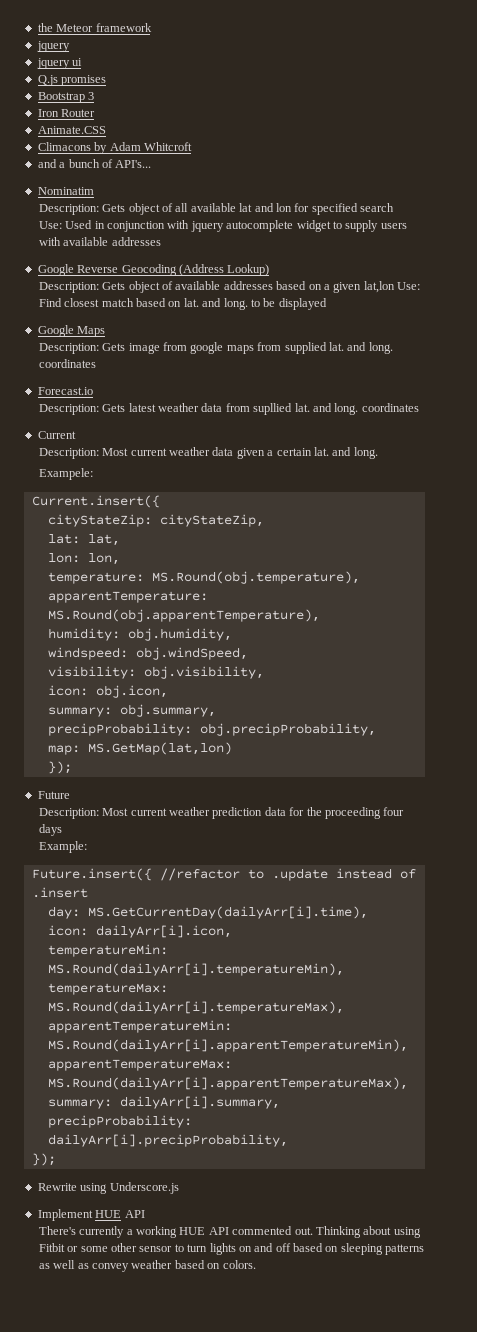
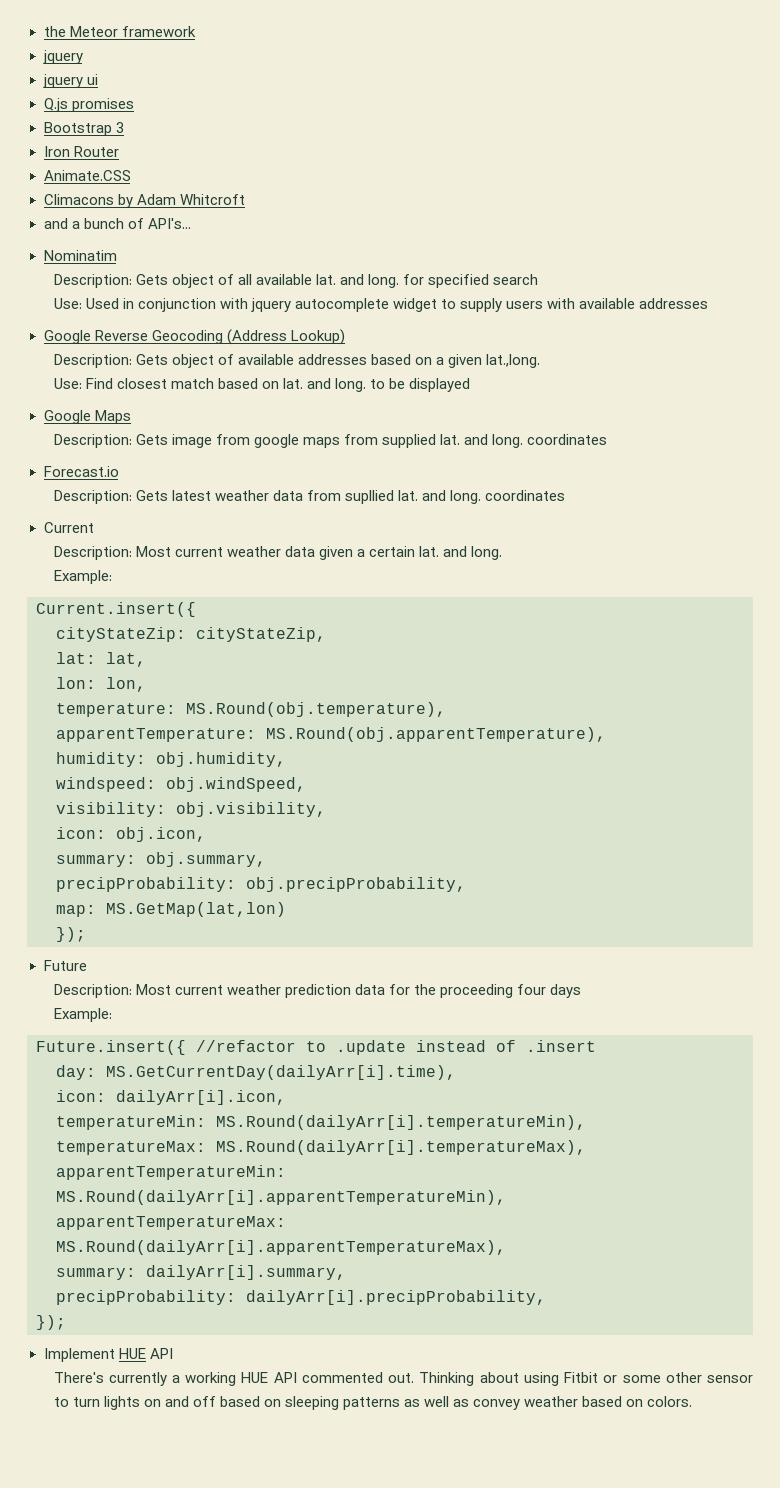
- Description: Gets object of all available lat and lon for specified search
+ Description: Gets object of all available lat. and long. for specified search
- Description: Gets object of available addresses based on a given lat,lon Use: Find closest match based on lat. and long. to be displayed
+ Description: Gets object of available addresses based on a given lat.,long.
+ Use: Find closest match based on lat. and long. to be displayed
  Description: Most current weather data given a certain lat. and long.
- Exampele:
+ Example:
- Rewrite using Underscore.js

